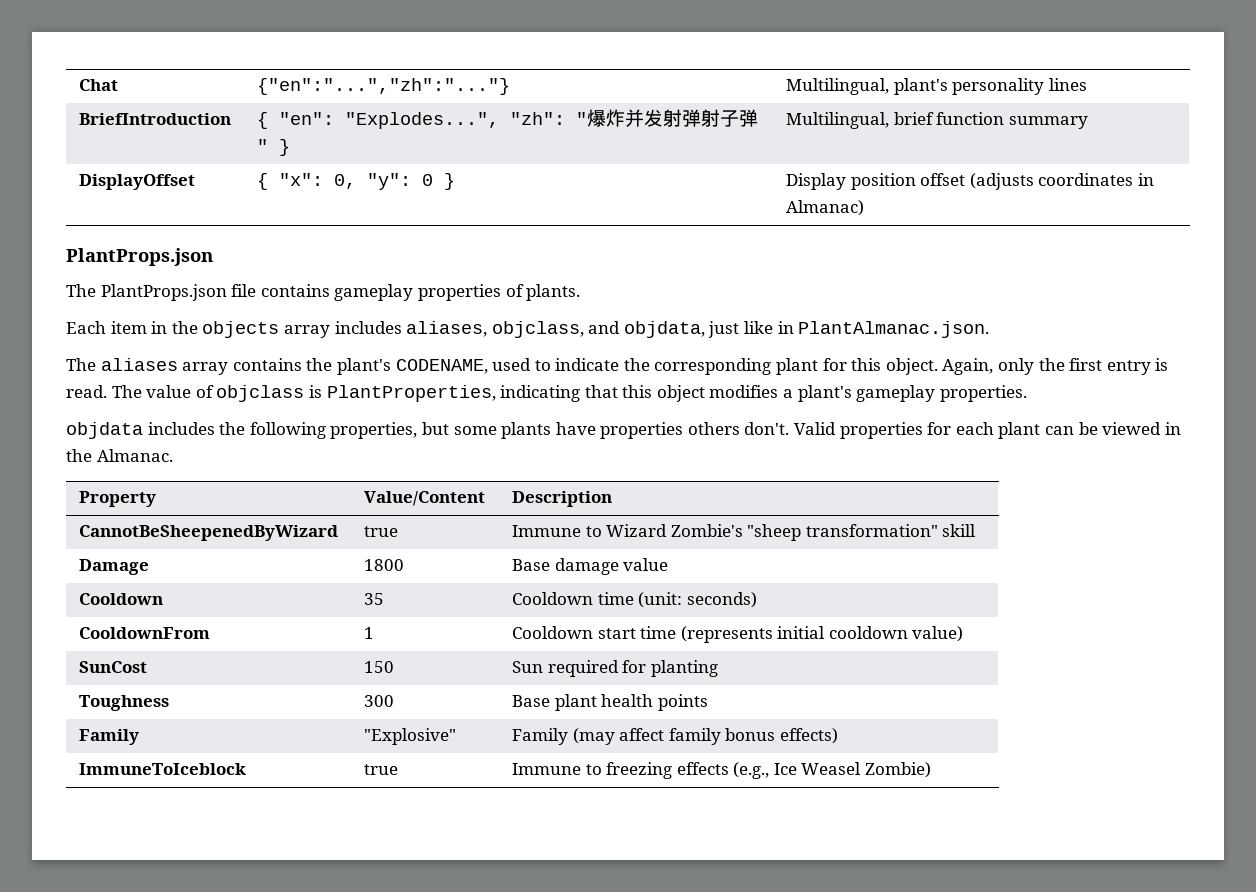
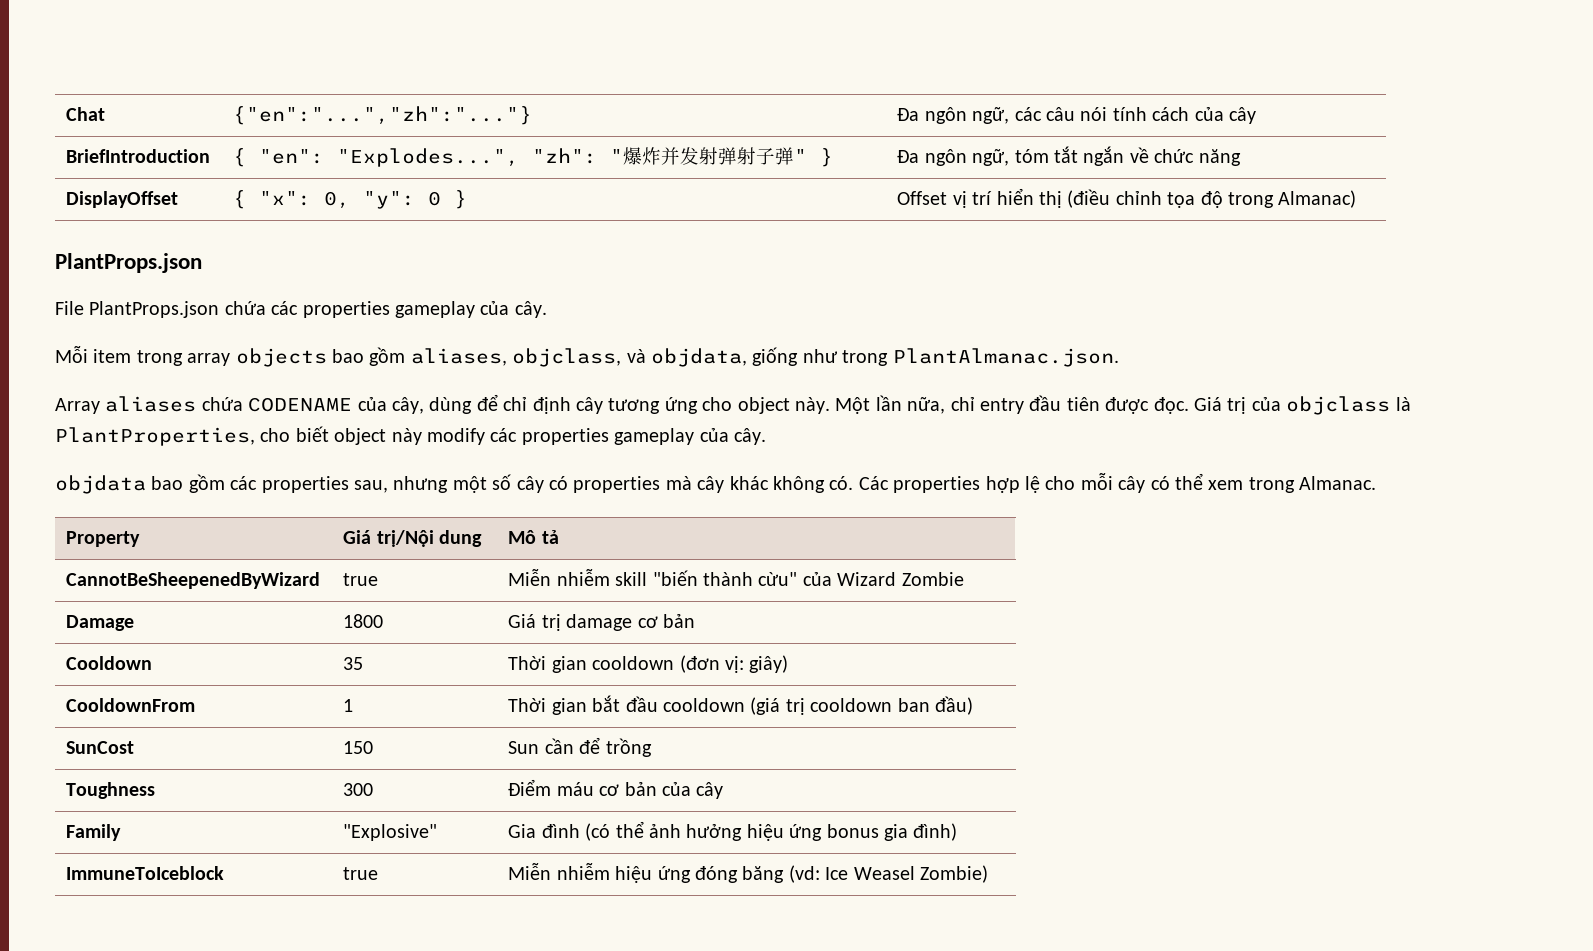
- Chat | {"en":"...","zh":"..."} | Multilingual, plant's personality lines
+ Chat | {"en":"...","zh":"..."} | Đa ngôn ngữ, các câu nói tính cách của cây
- BriefIntroduction | { "en": "Explodes...", "zh": "爆炸并发射弹射子弹" } | Multilingual, brief function summary
+ BriefIntroduction | { "en": "Explodes...", "zh": "爆炸并发射弹射子弹" } | Đa ngôn ngữ, tóm tắt ngắn về chức năng
- DisplayOffset | { "x": 0, "y": 0 } | Display position offset (adjusts coordinates in Almanac)
+ DisplayOffset | { "x": 0, "y": 0 } | Offset vị trí hiển thị (điều chỉnh tọa độ trong Almanac)
  PlantProps.json
- The PlantProps.json file contains gameplay properties of plants.
- Each item in the objects array includes aliases, objclass, and objdata, just like in PlantAlmanac.json.
- The aliases array contains the plant's CODENAME, used to indicate the corresponding plant for this object. Again, only the first entry is read. The value of objclass is PlantProperties, indicating that this object modifies a plant's gameplay properties.
- objdata includes the following properties, but some plants have properties others don't. Valid properties for each plant can be viewed in the Almanac.
- Property | Value/Content | Description
- CannotBeSheepenedByWizard | true | Immune to Wizard Zombie's "sheep transformation" skill
- Damage | 1800 | Base damage value
- Cooldown | 35 | Cooldown time (unit: seconds)
- CooldownFrom | 1 | Cooldown start time (represents initial cooldown value)
+ File PlantProps.json chứa các properties gameplay của cây.
+ Mỗi item trong array objects bao gồm aliases, objclass, và objdata, giống như trong PlantAlmanac.json.
+ Array aliases chứa CODENAME của cây, dùng để chỉ định cây tương ứng cho object này. Một lần nữa, chỉ entry đầu tiên được đọc. Giá trị của objclass là PlantProperties, cho biết object này modify các properties gameplay của cây.
+ objdata bao gồm các properties sau, nhưng một số cây có properties mà cây khác không có. Các properties hợp lệ cho mỗi cây có thể xem trong Almanac.
+ Property | Giá trị/Nội dung | Mô tả
+ CannotBeSheepenedByWizard | true | Miễn nhiễm skill "biến thành cừu" của Wizard Zombie
+ Damage | 1800 | Giá trị damage cơ bản
+ Cooldown | 35 | Thời gian cooldown (đơn vị: giây)
+ CooldownFrom | 1 | Thời gian bắt đầu cooldown (giá trị cooldown ban đầu)
- SunCost | 150 | Sun required for planting
+ SunCost | 150 | Sun cần để trồng
- Toughness | 300 | Base plant health points
- Family | "Explosive" | Family (may affect family bonus effects)
- ImmuneToIceblock | true | Immune to freezing effects (e.g., Ice Weasel Zombie)
+ Toughness | 300 | Điểm máu cơ bản của cây
+ Family | "Explosive" | Gia đình (có thể ảnh hưởng hiệu ứng bonus gia đình)
+ ImmuneToIceblock | true | Miễn nhiễm hiệu ứng đóng băng (vd: Ice Weasel Zombie)

